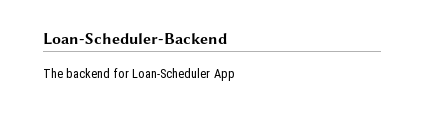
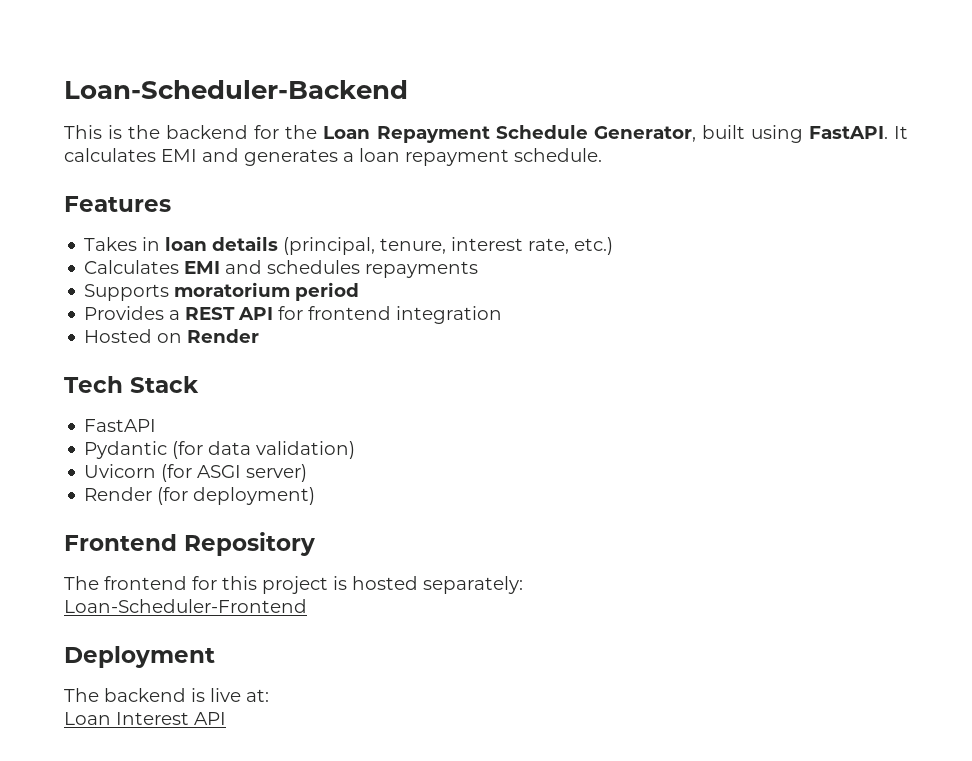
- The backend for Loan-Scheduler App
+ This is the backend for the Loan Repayment Schedule Generator, built using FastAPI. It calculates EMI and generates a loan repayment schedule.
+ Features
+ Takes in loan details (principal, tenure, interest rate, etc.)
+ Calculates EMI and schedules repayments
+ Supports moratorium period
+ Provides a REST API for frontend integration
+ Hosted on Render
+ Tech Stack
+ FastAPI
+ Pydantic (for data validation)
+ Uvicorn (for ASGI server)
+ Render (for deployment)
+ Frontend Repository
+ The frontend for this project is hosted separately:
+ Loan-Scheduler-Frontend
+ Deployment
+ The backend is live at:
+ Loan Interest API

